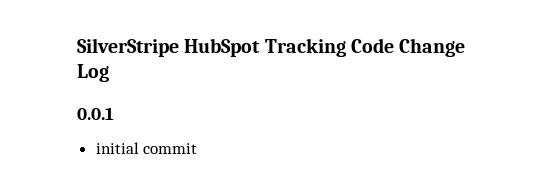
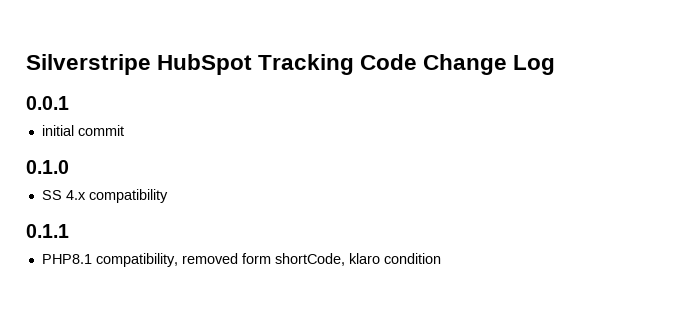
- SilverStripe HubSpot Tracking Code Change Log
+ Silverstripe HubSpot Tracking Code Change Log
+ 0.1.0
+ SS 4.x compatibility
+ 0.1.1
+ PHP8.1 compatibility, removed form shortCode, klaro condition

